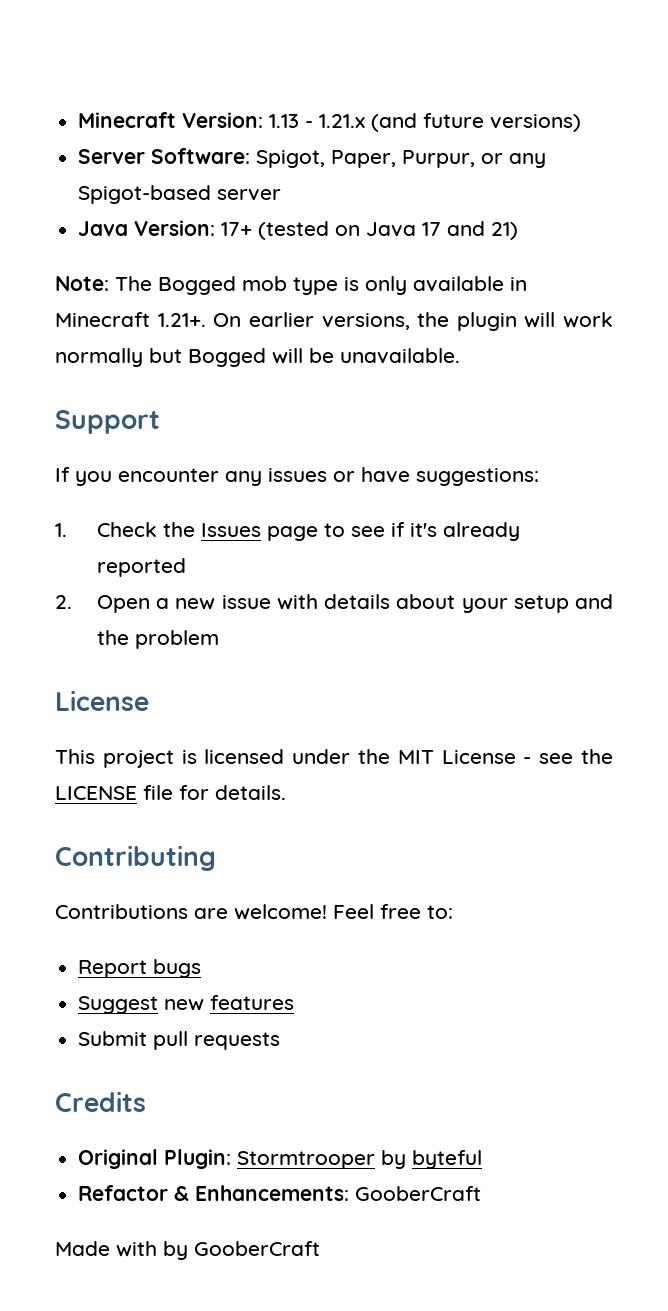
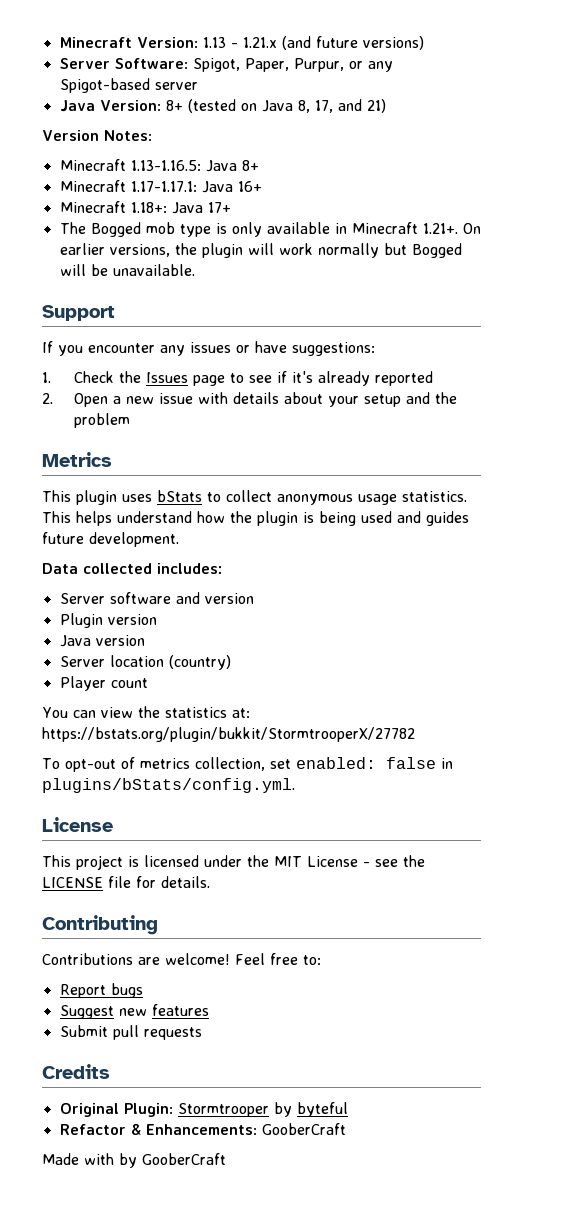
- Java Version: 17+ (tested on Java 17 and 21)
+ Java Version: 8+ (tested on Java 8, 17, and 21)
- Note: The Bogged mob type is only available in Minecraft 1.21+. On earlier versions, the plugin will work normally but Bogged will be unavailable.
+ Version Notes:
+ Minecraft 1.13-1.16.5: Java 8+
+ Minecraft 1.17-1.17.1: Java 16+
+ Minecraft 1.18+: Java 17+
+ The Bogged mob type is only available in Minecraft 1.21+. On earlier versions, the plugin will work normally but Bogged will be unavailable.
+ Metrics
+ This plugin uses bStats to collect anonymous usage statistics. This helps understand how the plugin is being used and guides future development.
+ Data collected includes:
+ Server software and version
+ Plugin version
+ Java version
+ Server location (country)
+ Player count
+ You can view the statistics at: https://bstats.org/plugin/bukkit/StormtrooperX/27782
+ To opt-out of metrics collection, set enabled: false in plugins/bStats/config.yml.

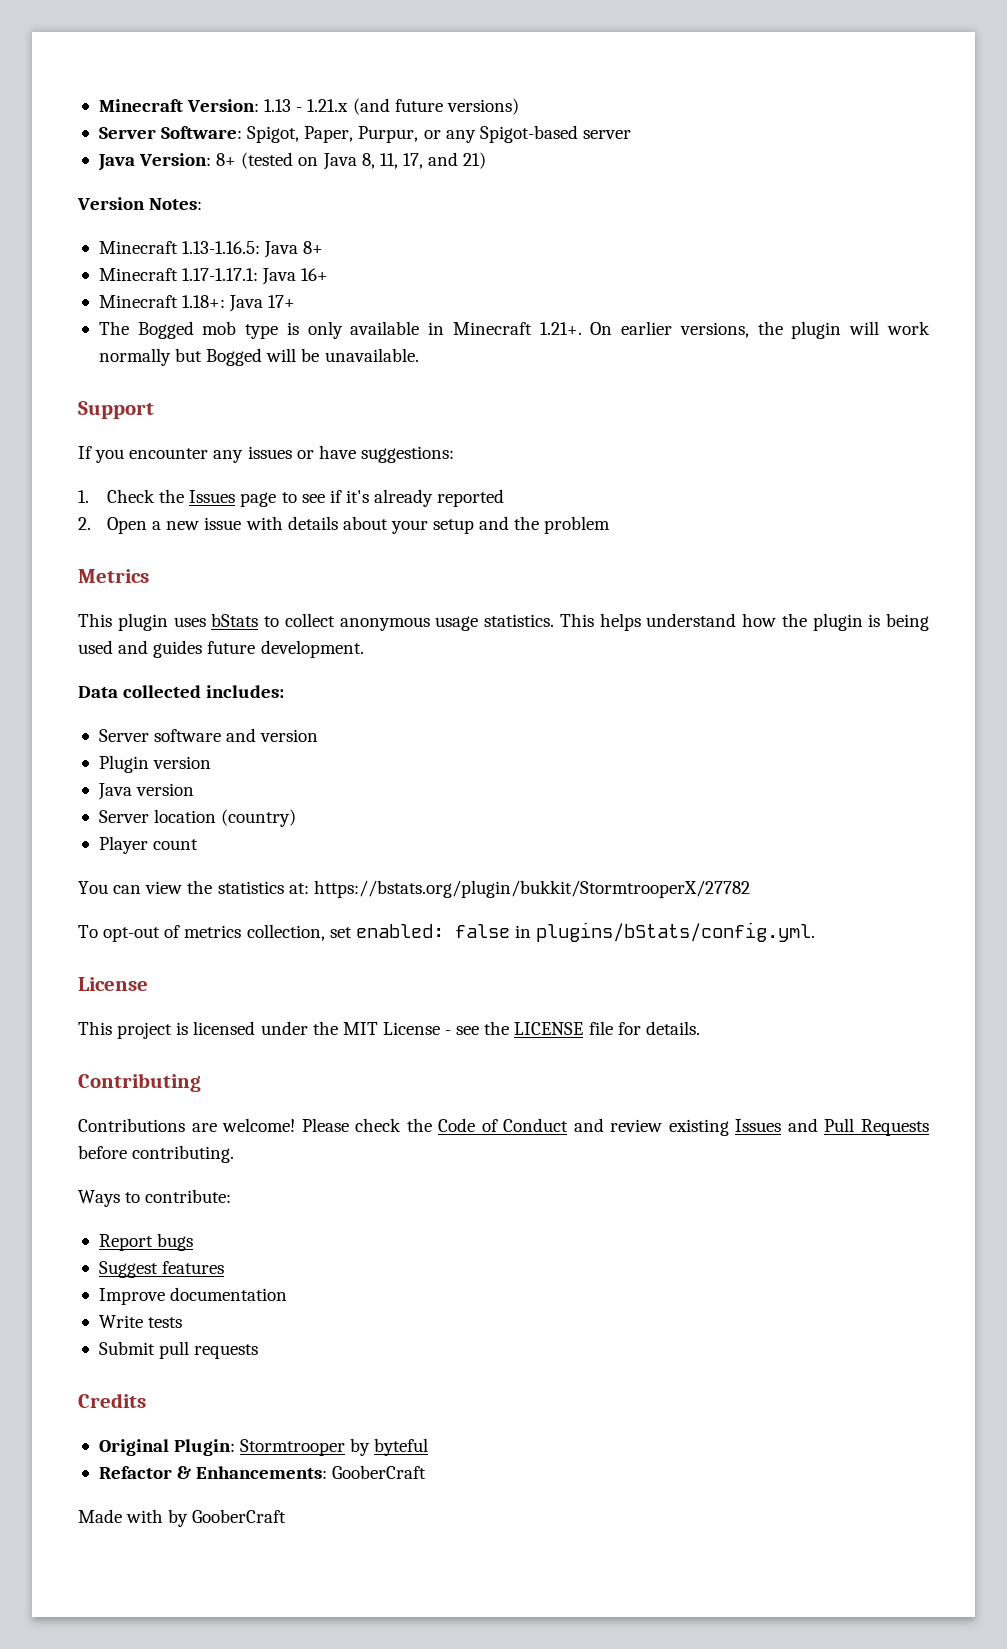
- Java Version: 8+ (tested on Java 8, 17, and 21)
+ Java Version: 8+ (tested on Java 8, 11, 17, and 21)
- Feel free to:
+ Please check the Code of Conduct and review existing Issues and Pull Requests before contributing.
+ Ways to contribute:
- Suggest new features
+ Suggest features
+ Improve documentation
+ Write tests

